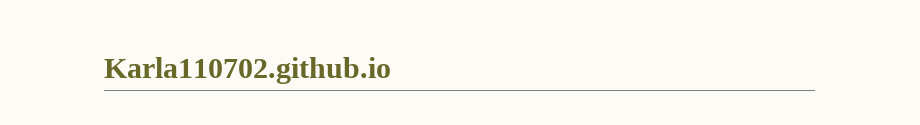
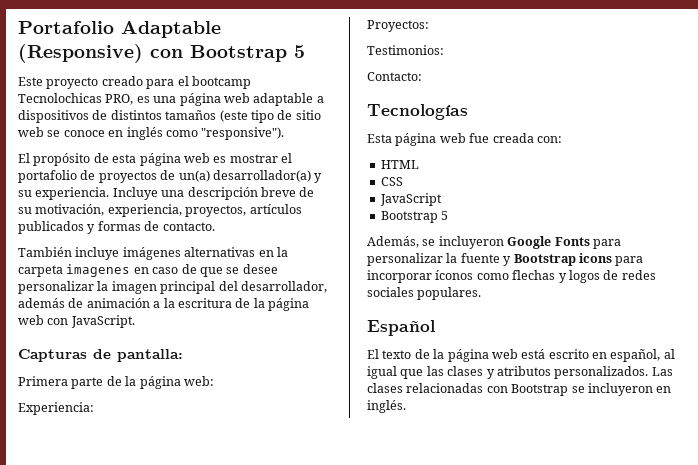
- Karla110702.github.io
+ Portafolio Adaptable (Responsive) con Bootstrap 5
+ Este proyecto creado para el bootcamp Tecnolochicas PRO, es una página web adaptable a dispositivos de distintos tamaños (este tipo de sitio web se conoce en inglés como "responsive").
+ El propósito de esta página web es mostrar el portafolio de proyectos de un(a) desarrollador(a) y su experiencia. Incluye una descripción breve de su motivación, experiencia, proyectos, artículos publicados y formas de contacto.
+ También incluye imágenes alternativas en la carpeta imagenes en caso de que se desee personalizar la imagen principal del desarrollador, además de animación a la escritura de la página web con JavaScript.
+ Capturas de pantalla:
+ Primera parte de la página web:
+ Experiencia:
+ Proyectos:
+ Testimonios:
+ Contacto:
+ Tecnologías
+ Esta página web fue creada con:
+ HTML
+ CSS
+ JavaScript
+ Bootstrap 5
+ Además, se incluyeron Google Fonts para personalizar la fuente y Bootstrap icons para incorporar íconos como flechas y logos de redes sociales populares.
+ Español
+ El texto de la página web está escrito en español, al igual que las clases y atributos personalizados. Las clases relacionadas con Bootstrap se incluyeron en inglés.

